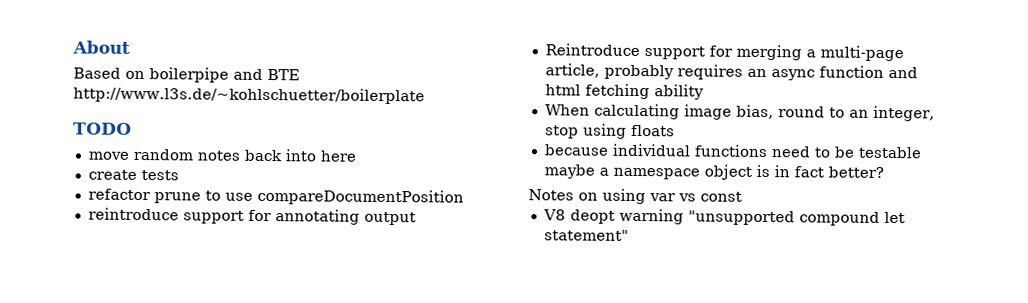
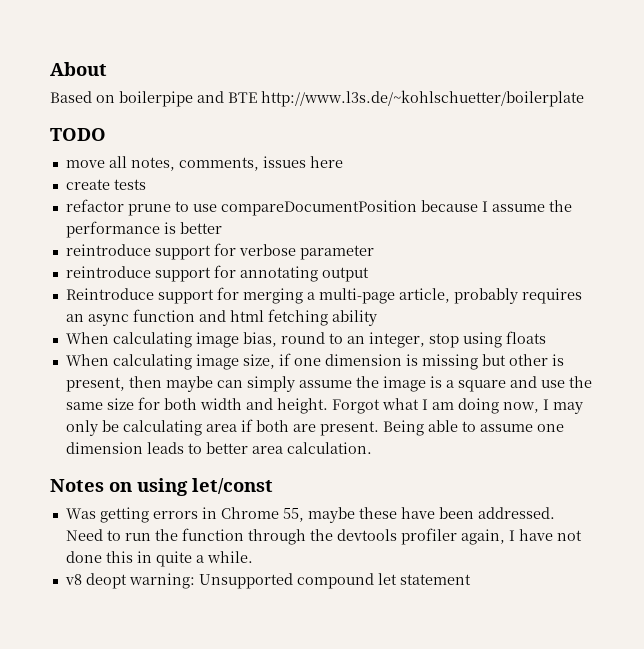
- move random notes back into here
+ move all notes, comments, issues here
- refactor prune to use compareDocumentPosition
+ refactor prune to use compareDocumentPosition because I assume the performance is better
+ reintroduce support for verbose parameter
- because individual functions need to be testable maybe a namespace object is in fact better?
- Notes on using var vs const
- V8 deopt warning "unsupported compound let statement"
+ When calculating image size, if one dimension is missing but other is present, then maybe can simply assume the image is a square and use the same size for both width and height. Forgot what I am doing now, I may only be calculating area if both are present. Being able to assume one dimension leads to better area calculation.
+ Notes on using let/const
+ Was getting errors in Chrome 55, maybe these have been addressed. Need to run the function through the devtools profiler again, I have not done this in quite a while.
+ v8 deopt warning: Unsupported compound let statement

